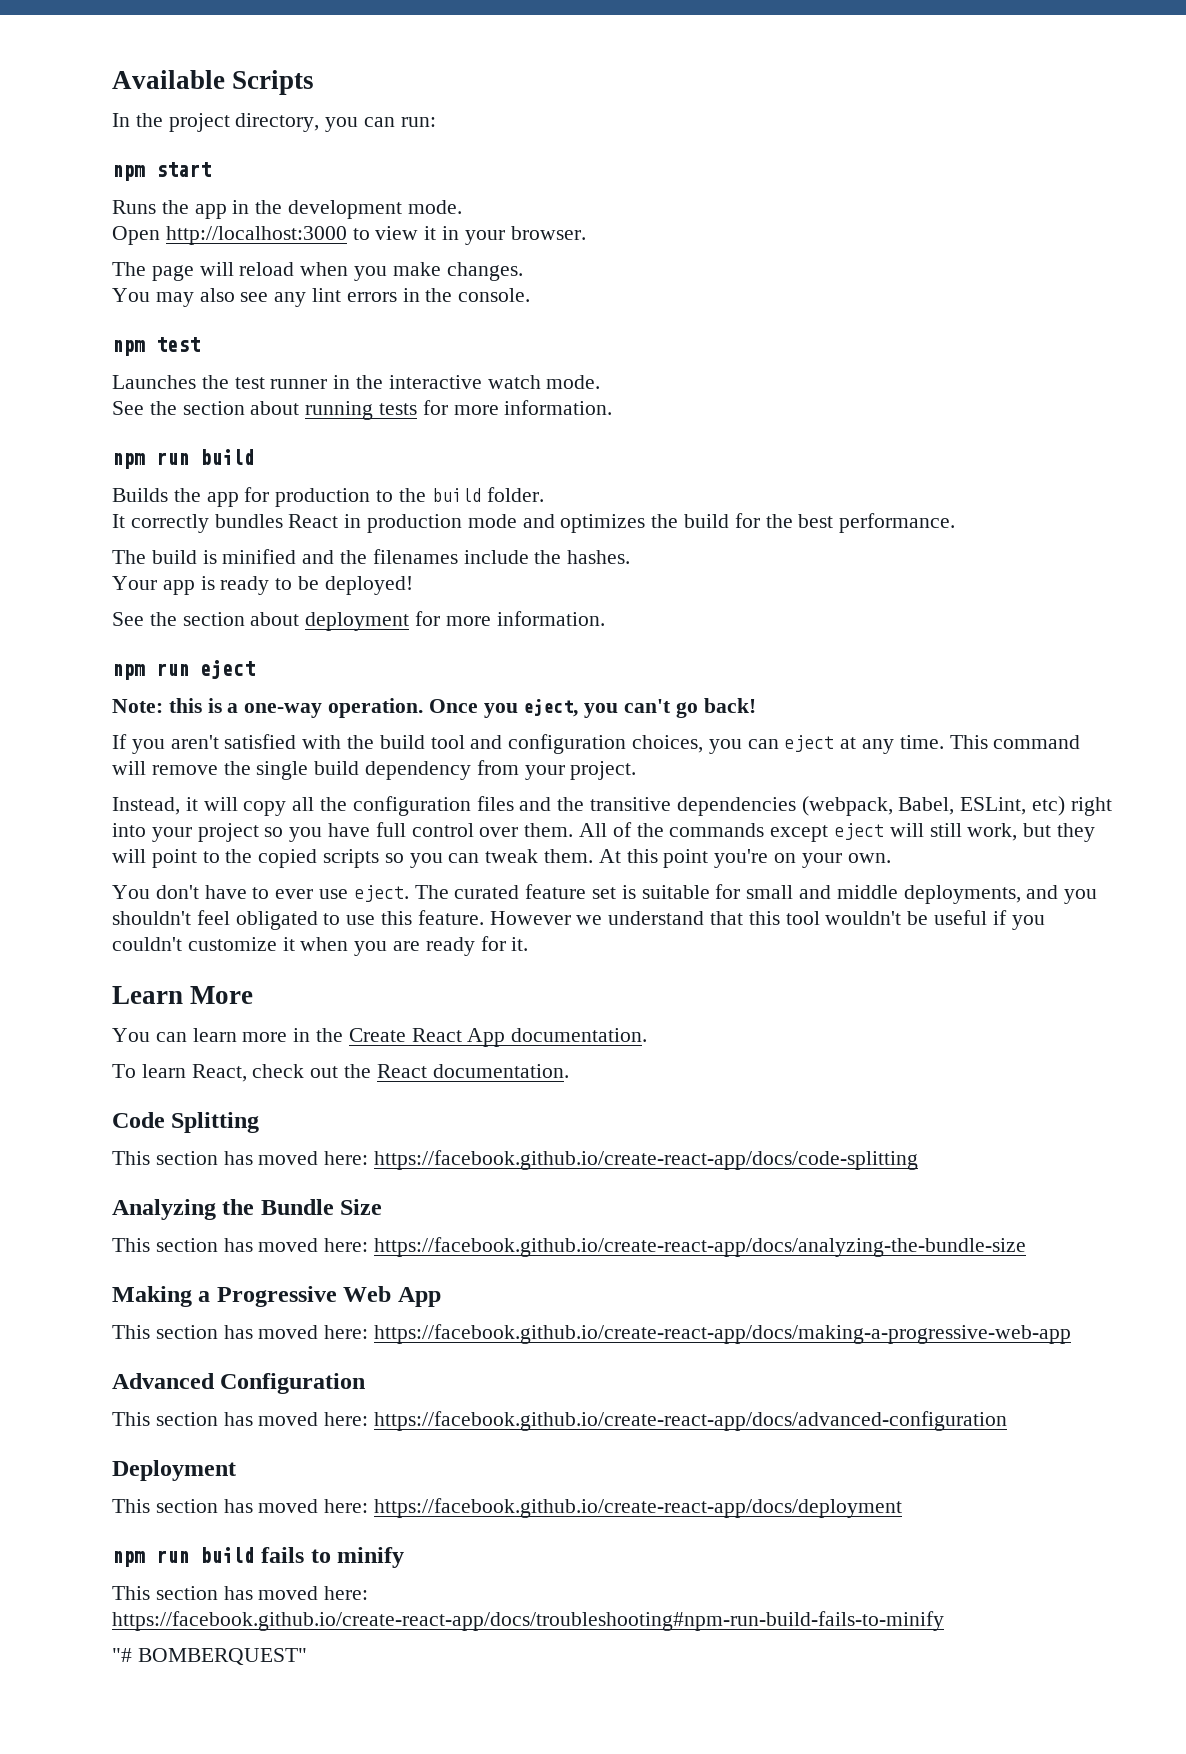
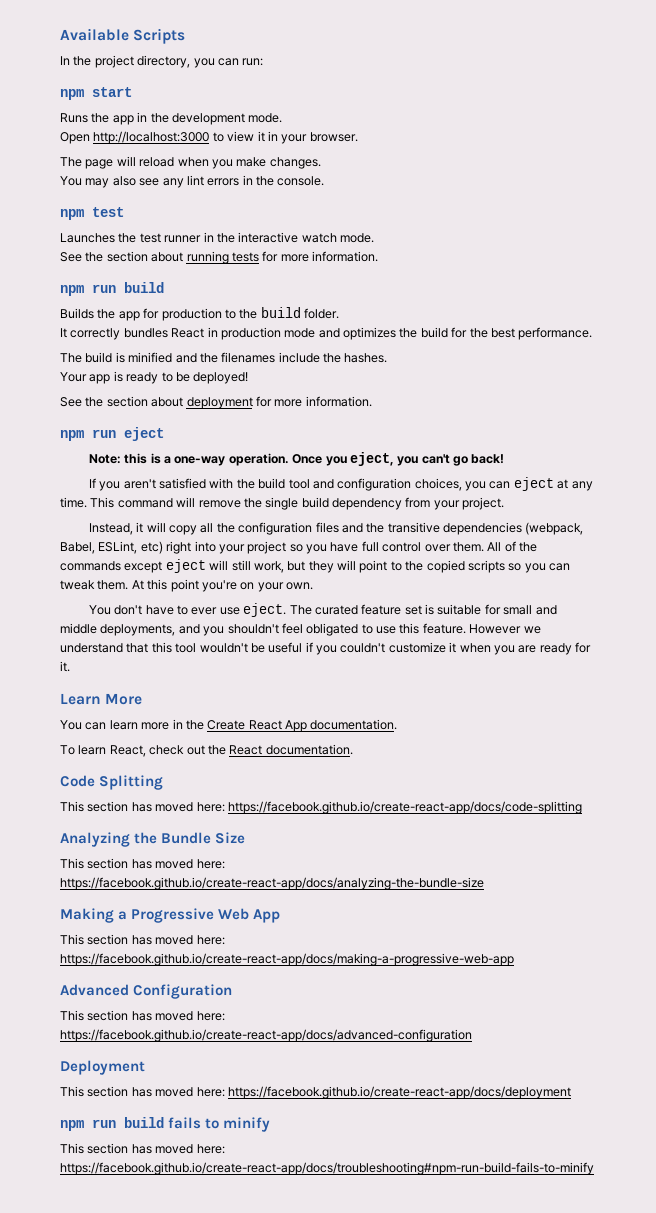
- "# BOMBERQUEST"

